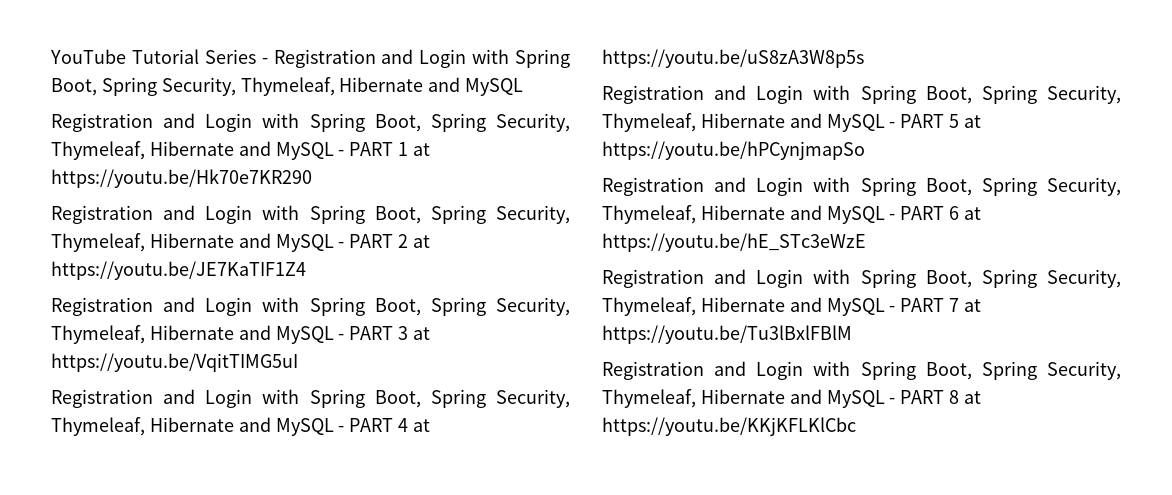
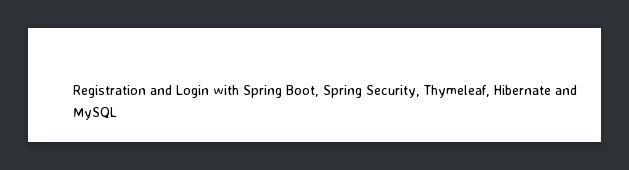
- YouTube Tutorial Series - Registration and Login with Spring Boot, Spring Security, Thymeleaf, Hibernate and MySQL
+ Registration and Login with Spring Boot, Spring Security, Thymeleaf, Hibernate and MySQL
- Registration and Login with Spring Boot, Spring Security, Thymeleaf, Hibernate and MySQL - PART 1 at https://youtu.be/Hk70e7KR290
- Registration and Login with Spring Boot, Spring Security, Thymeleaf, Hibernate and MySQL - PART 2 at https://youtu.be/JE7KaTIF1Z4
- Registration and Login with Spring Boot, Spring Security, Thymeleaf, Hibernate and MySQL - PART 3 at https://youtu.be/VqitTIMG5uI
- Registration and Login with Spring Boot, Spring Security, Thymeleaf, Hibernate and MySQL - PART 4 at https://youtu.be/uS8zA3W8p5s
- Registration and Login with Spring Boot, Spring Security, Thymeleaf, Hibernate and MySQL - PART 5 at https://youtu.be/hPCynjmapSo
- Registration and Login with Spring Boot, Spring Security, Thymeleaf, Hibernate and MySQL - PART 6 at https://youtu.be/hE_STc3eWzE
- Registration and Login with Spring Boot, Spring Security, Thymeleaf, Hibernate and MySQL - PART 7 at https://youtu.be/Tu3lBxlFBlM
- Registration and Login with Spring Boot, Spring Security, Thymeleaf, Hibernate and MySQL - PART 8 at https://youtu.be/KKjKFLKlCbc

